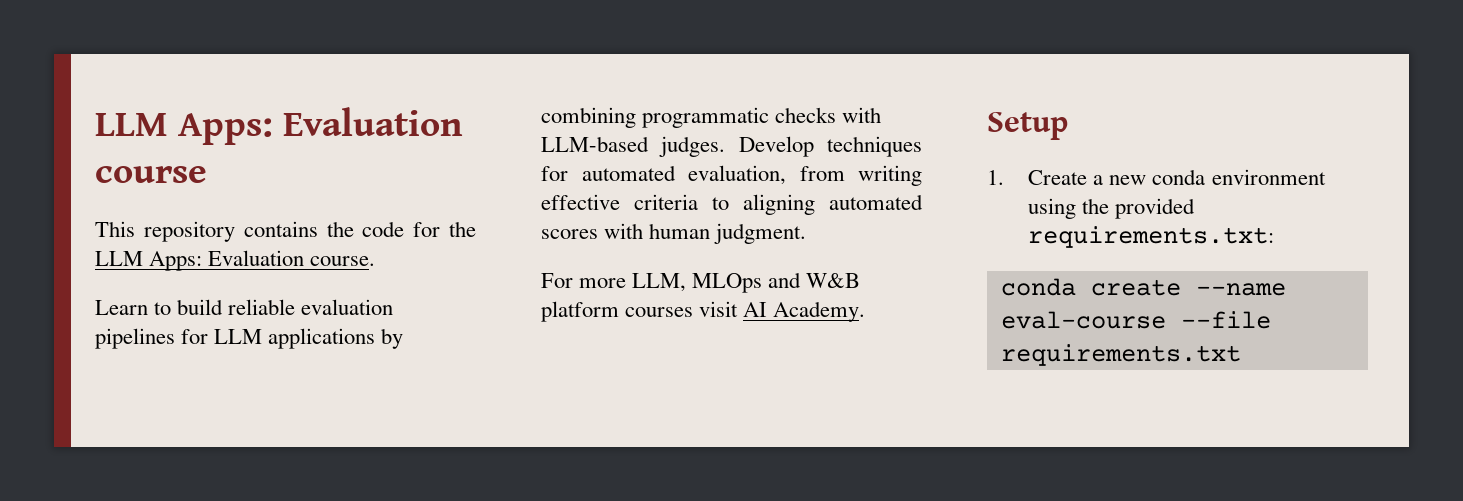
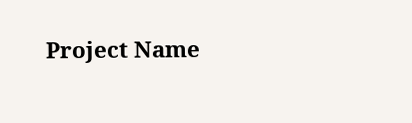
- LLM Apps: Evaluation course
- This repository contains the code for the LLM Apps: Evaluation course.
- Learn to build reliable evaluation pipelines for LLM applications by combining programmatic checks with LLM-based judges. Develop techniques for automated evaluation, from writing effective criteria to aligning automated scores with human judgment.
- For more LLM, MLOps and W&B platform courses visit AI Academy.
- Setup
- 1. Create a new conda environment using the provided requirements.txt:
- conda create --name eval-course --file requirements.txt
+ Project Name

